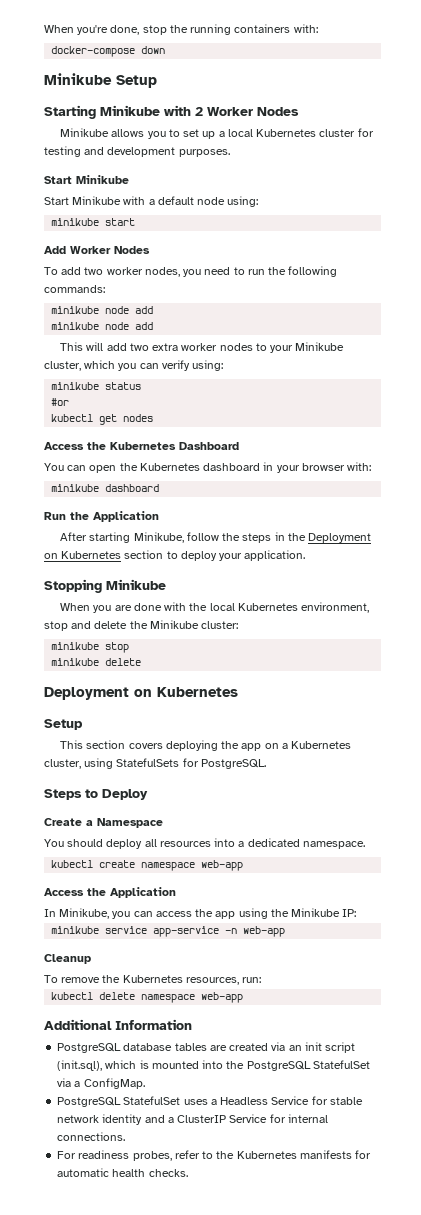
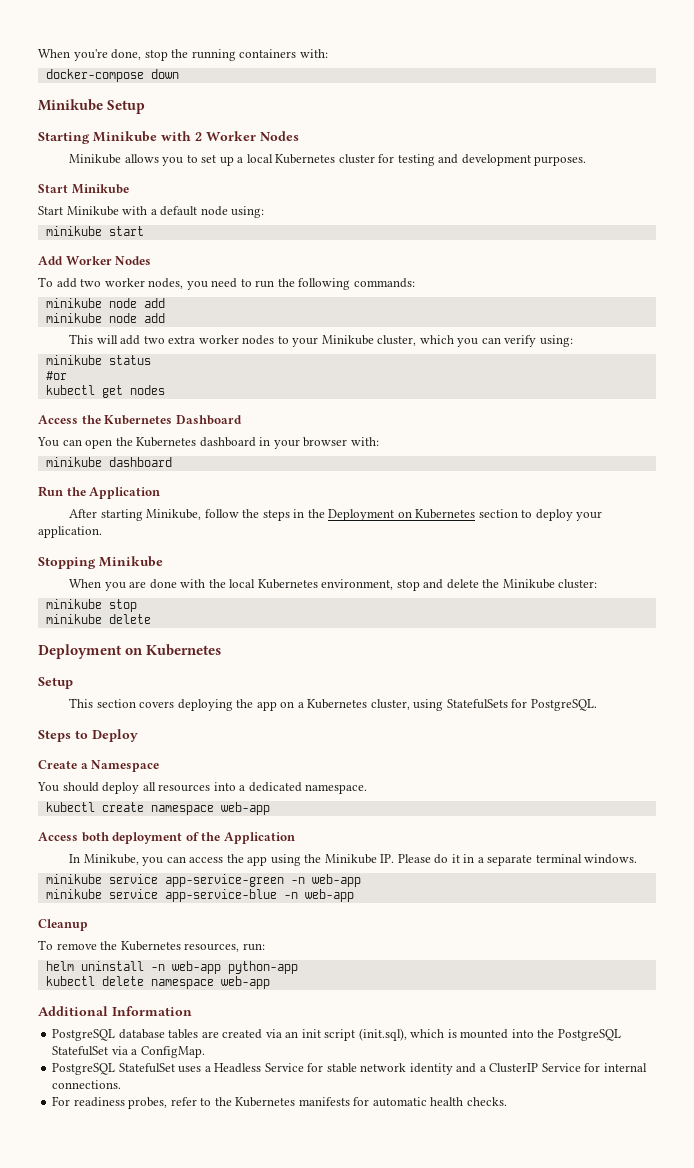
- Access the Application
+ Access both deployment of the Application
- In Minikube, you can access the app using the Minikube IP:
- minikube service app-service -n web-app
+ In Minikube, you can access the app using the Minikube IP. Please do it in a separate terminal windows.
+ minikube service app-service-green -n web-app
+ minikube service app-service-blue -n web-app
+ helm uninstall -n web-app python-app

